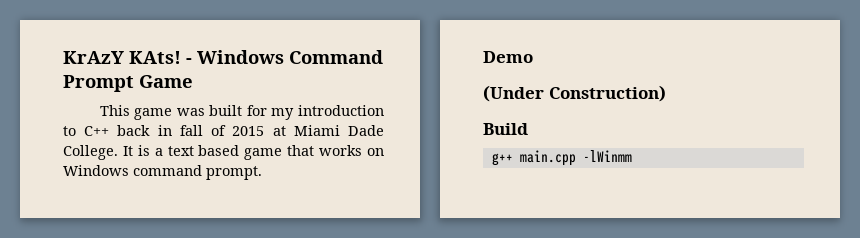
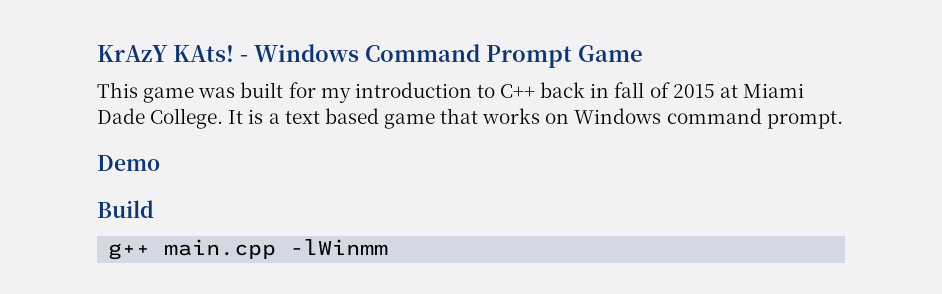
- (Under Construction)

